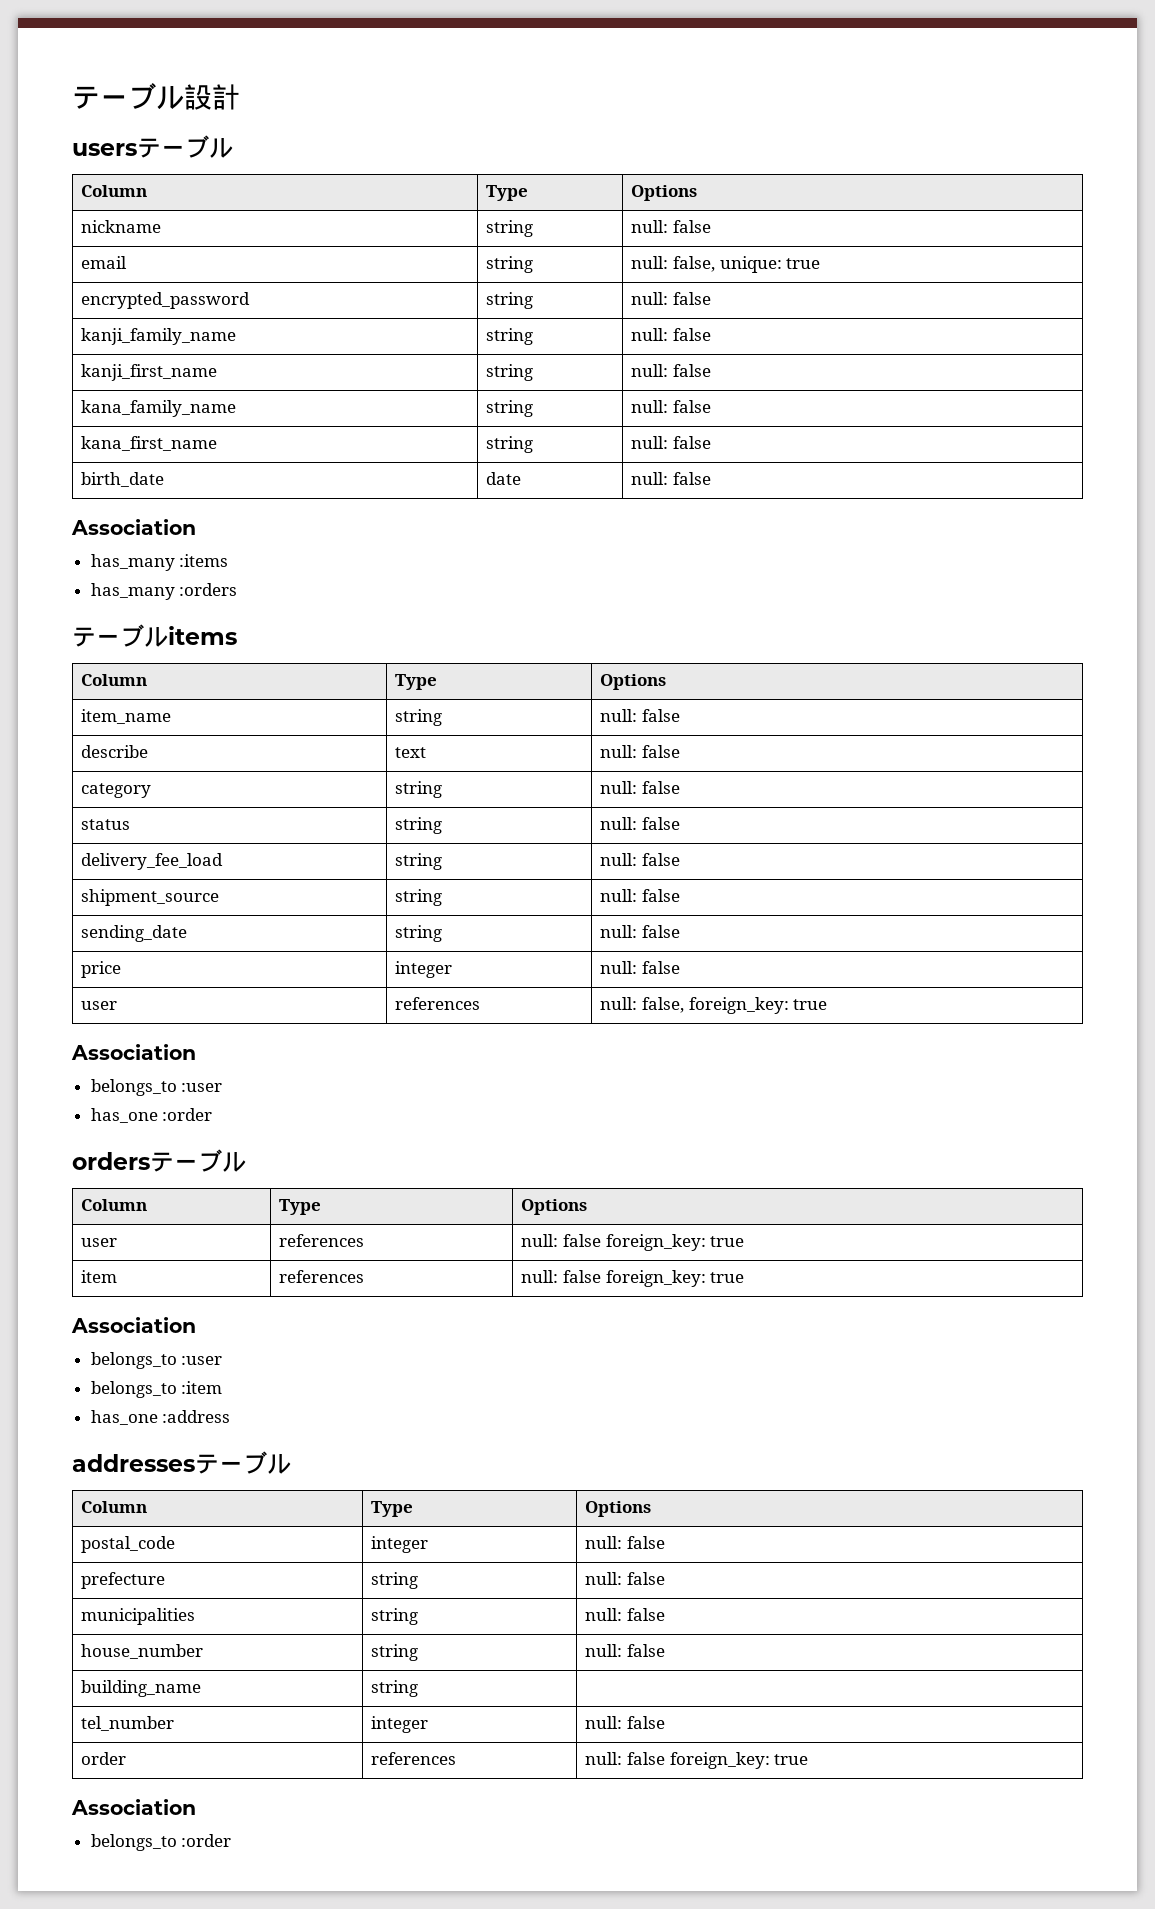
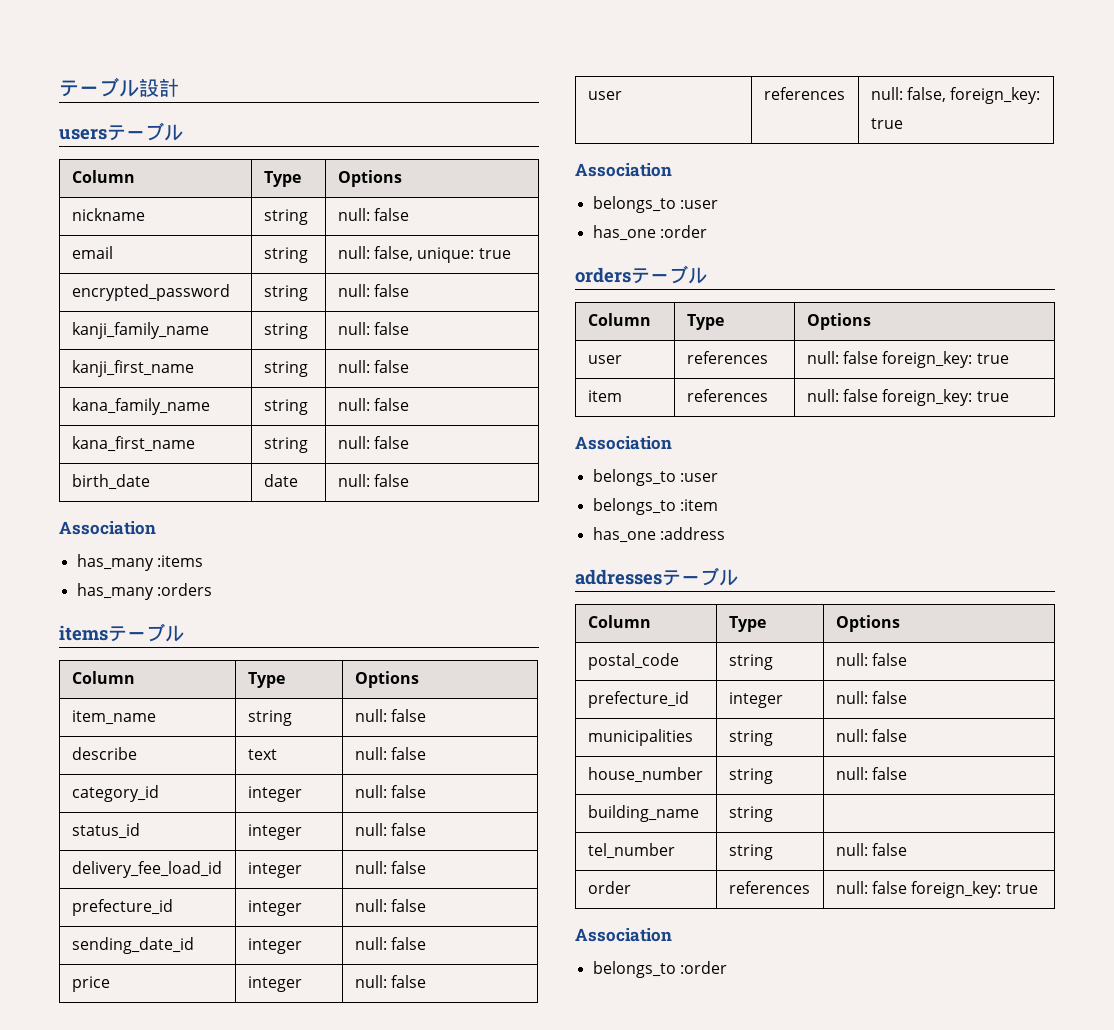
- テーブルitems
+ itemsテーブル
- category | string | null: false
- status | string | null: false
- delivery_fee_load | string | null: false
- shipment_source | string | null: false
- sending_date | string | null: false
+ category_id | integer | null: false
+ status_id | integer | null: false
+ delivery_fee_load_id | integer | null: false
+ prefecture_id | integer | null: false
+ sending_date_id | integer | null: false
- postal_code | integer | null: false
- prefecture | string | null: false
+ postal_code | string | null: false
+ prefecture_id | integer | null: false
- tel_number | integer | null: false
+ tel_number | string | null: false

